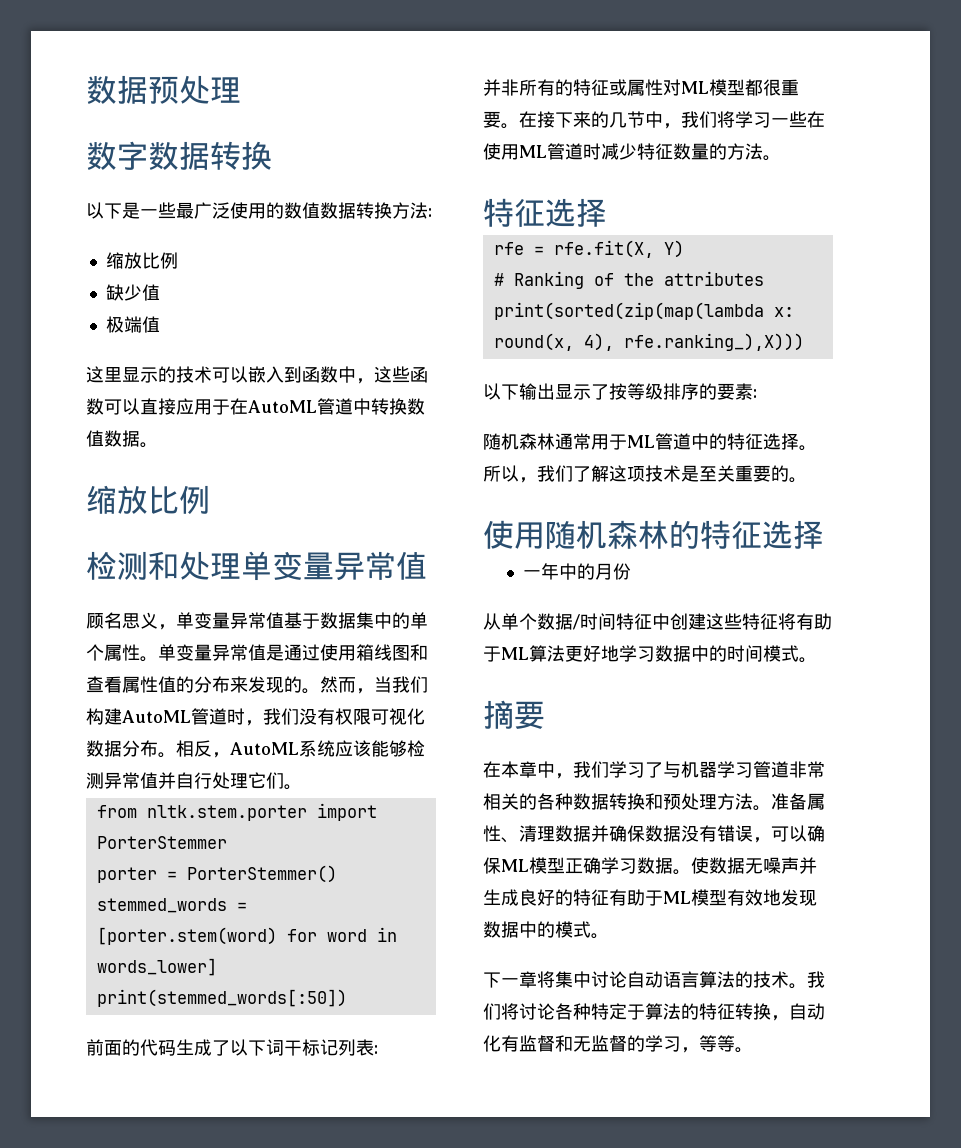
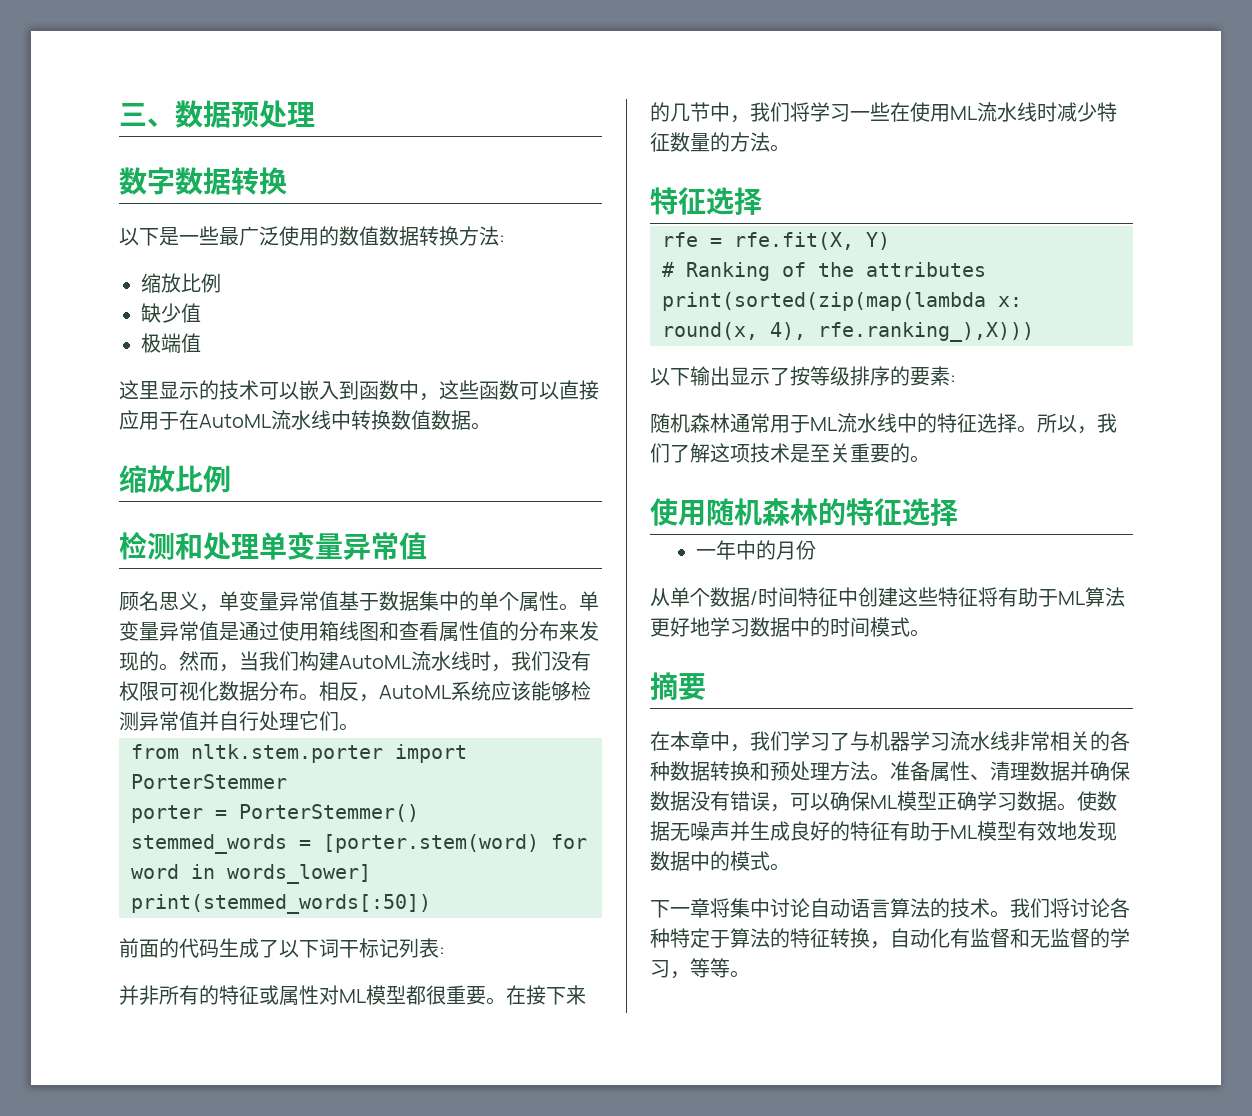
- 数据预处理
+ 三、数据预处理
- 这里显示的技术可以嵌入到函数中，这些函数可以直接应用于在AutoML管道中转换数值数据。
+ 这里显示的技术可以嵌入到函数中，这些函数可以直接应用于在AutoML流水线中转换数值数据。
- 然而，当我们构建AutoML管道时，我们没有权限可视化数据分布。
+ 然而，当我们构建AutoML流水线时，我们没有权限可视化数据分布。
- 在接下来的几节中，我们将学习一些在使用ML管道时减少特征数量的方法。
+ 在接下来的几节中，我们将学习一些在使用ML流水线时减少特征数量的方法。
- 随机森林通常用于ML管道中的特征选择。
+ 随机森林通常用于ML流水线中的特征选择。
- 在本章中，我们学习了与机器学习管道非常相关的各种数据转换和预处理方法。
+ 在本章中，我们学习了与机器学习流水线非常相关的各种数据转换和预处理方法。

